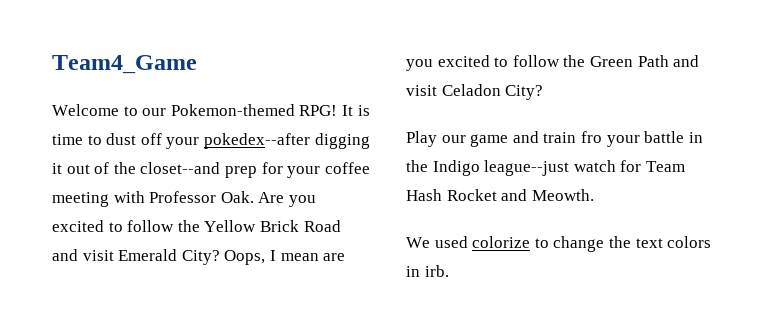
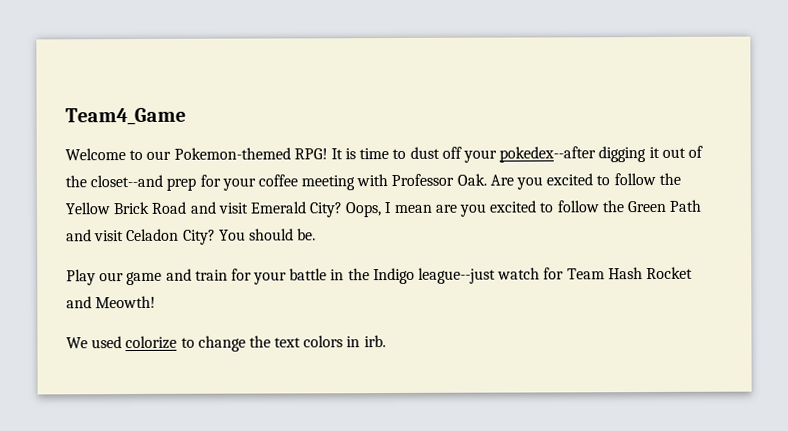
+ You should be.
- Play our game and train fro your battle in the Indigo league--just watch for Team Hash Rocket and Meowth.
+ Play our game and train for your battle in the Indigo league--just watch for Team Hash Rocket and Meowth!

